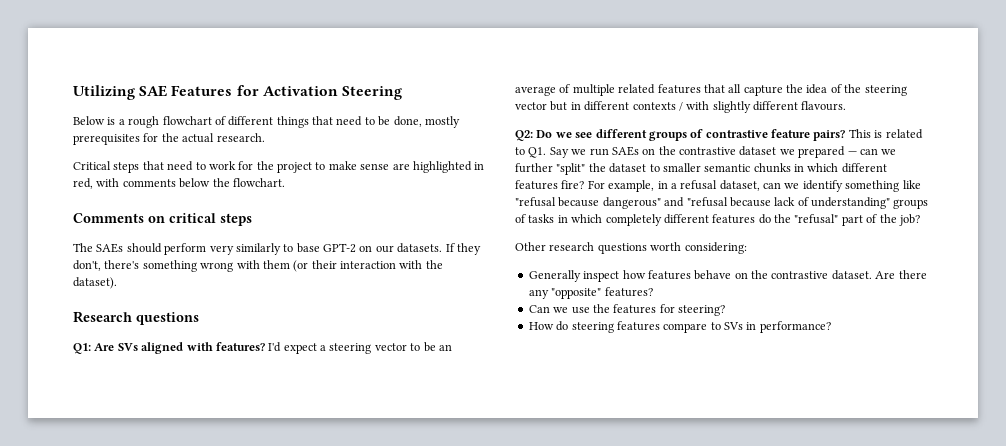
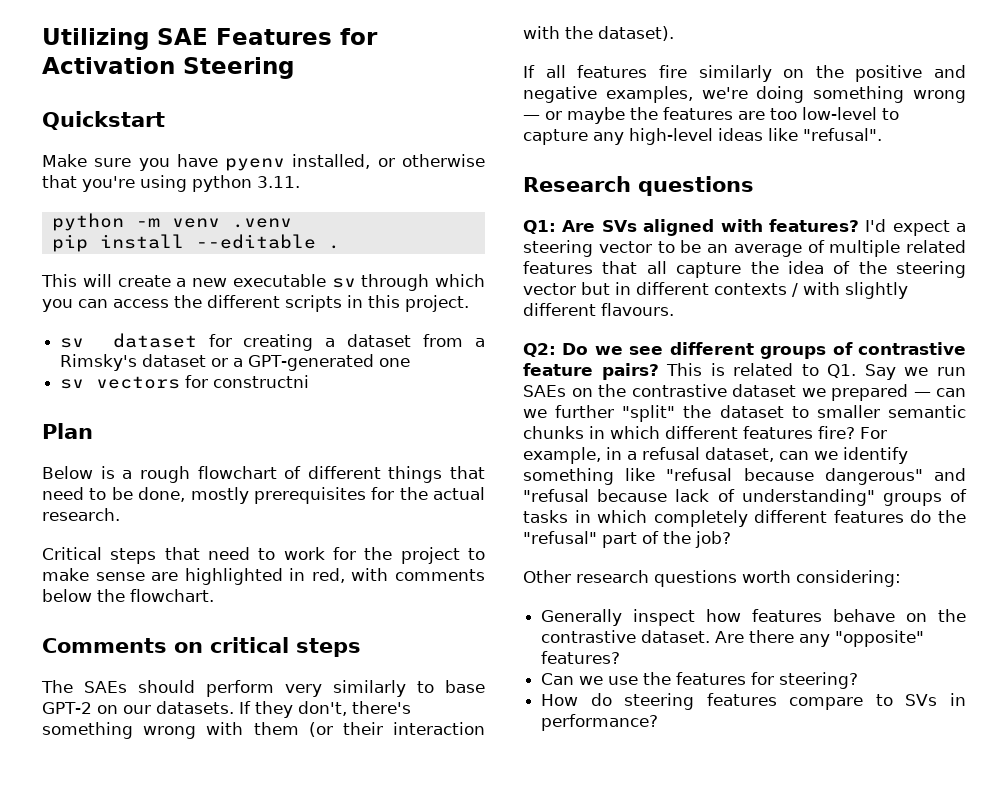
+ Quickstart
+ Make sure you have pyenv installed, or otherwise that you're using python 3.11.
+ python -m venv .venv
+ pip install --editable .
+ This will create a new executable sv through which you can access the different scripts in this project.
+ sv dataset for creating a dataset from a Rimsky's dataset or a GPT-generated one
+ sv vectors for constructni
+ Plan
+ If all features fire similarly on the positive and negative examples, we're doing something wrong — or maybe the features are too low-level to capture any high-level ideas like "refusal".

